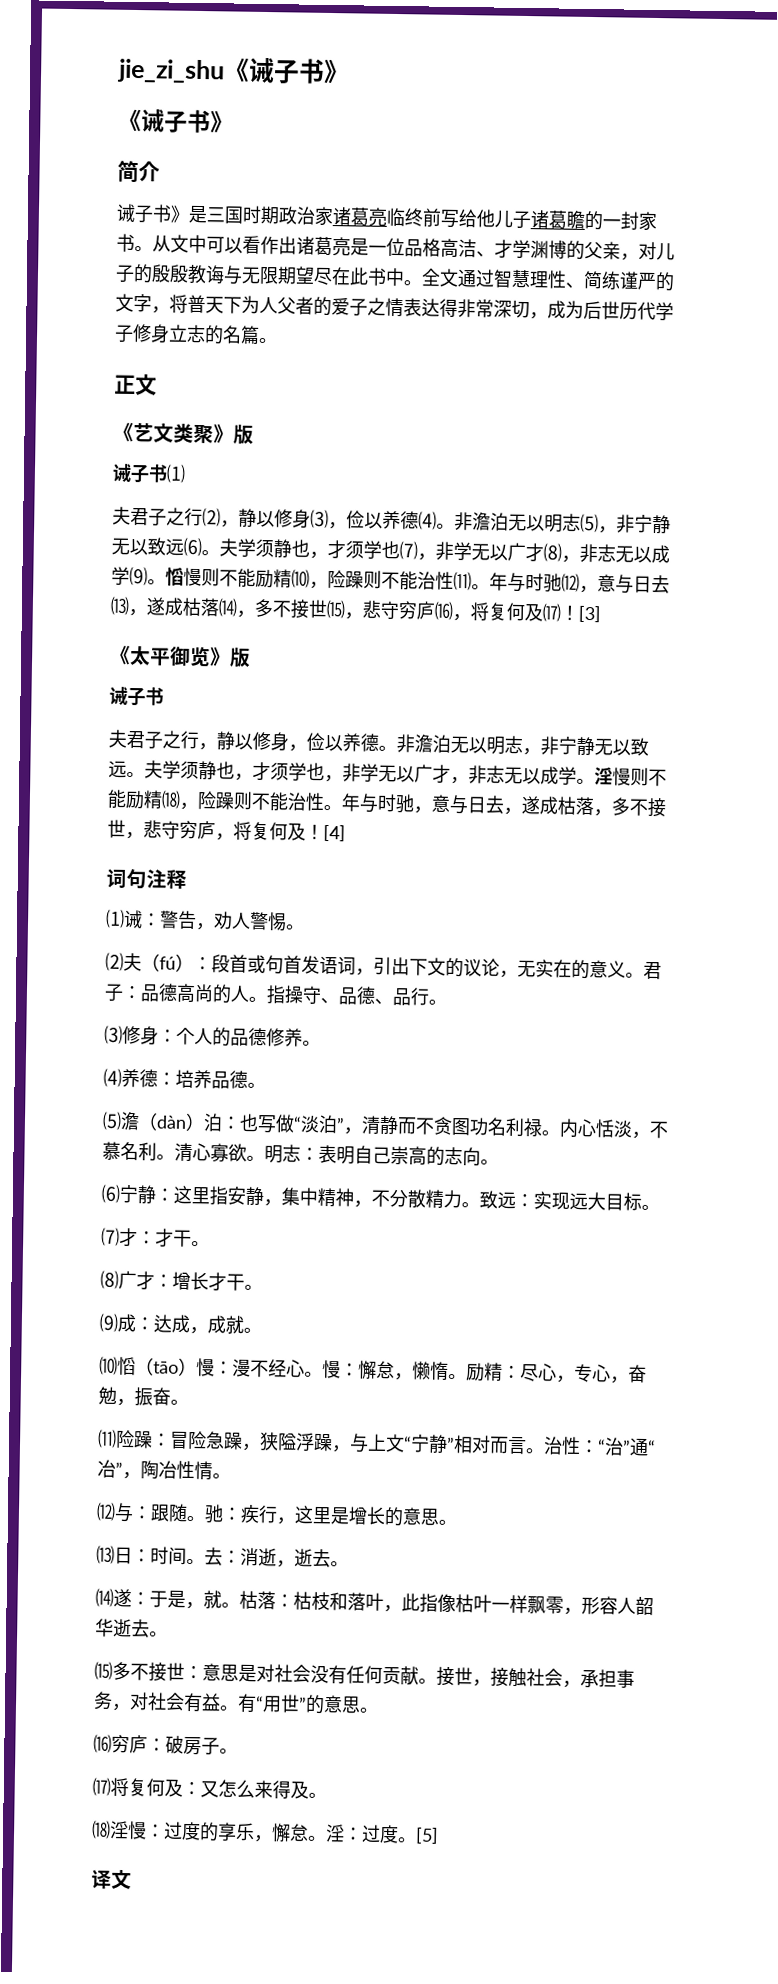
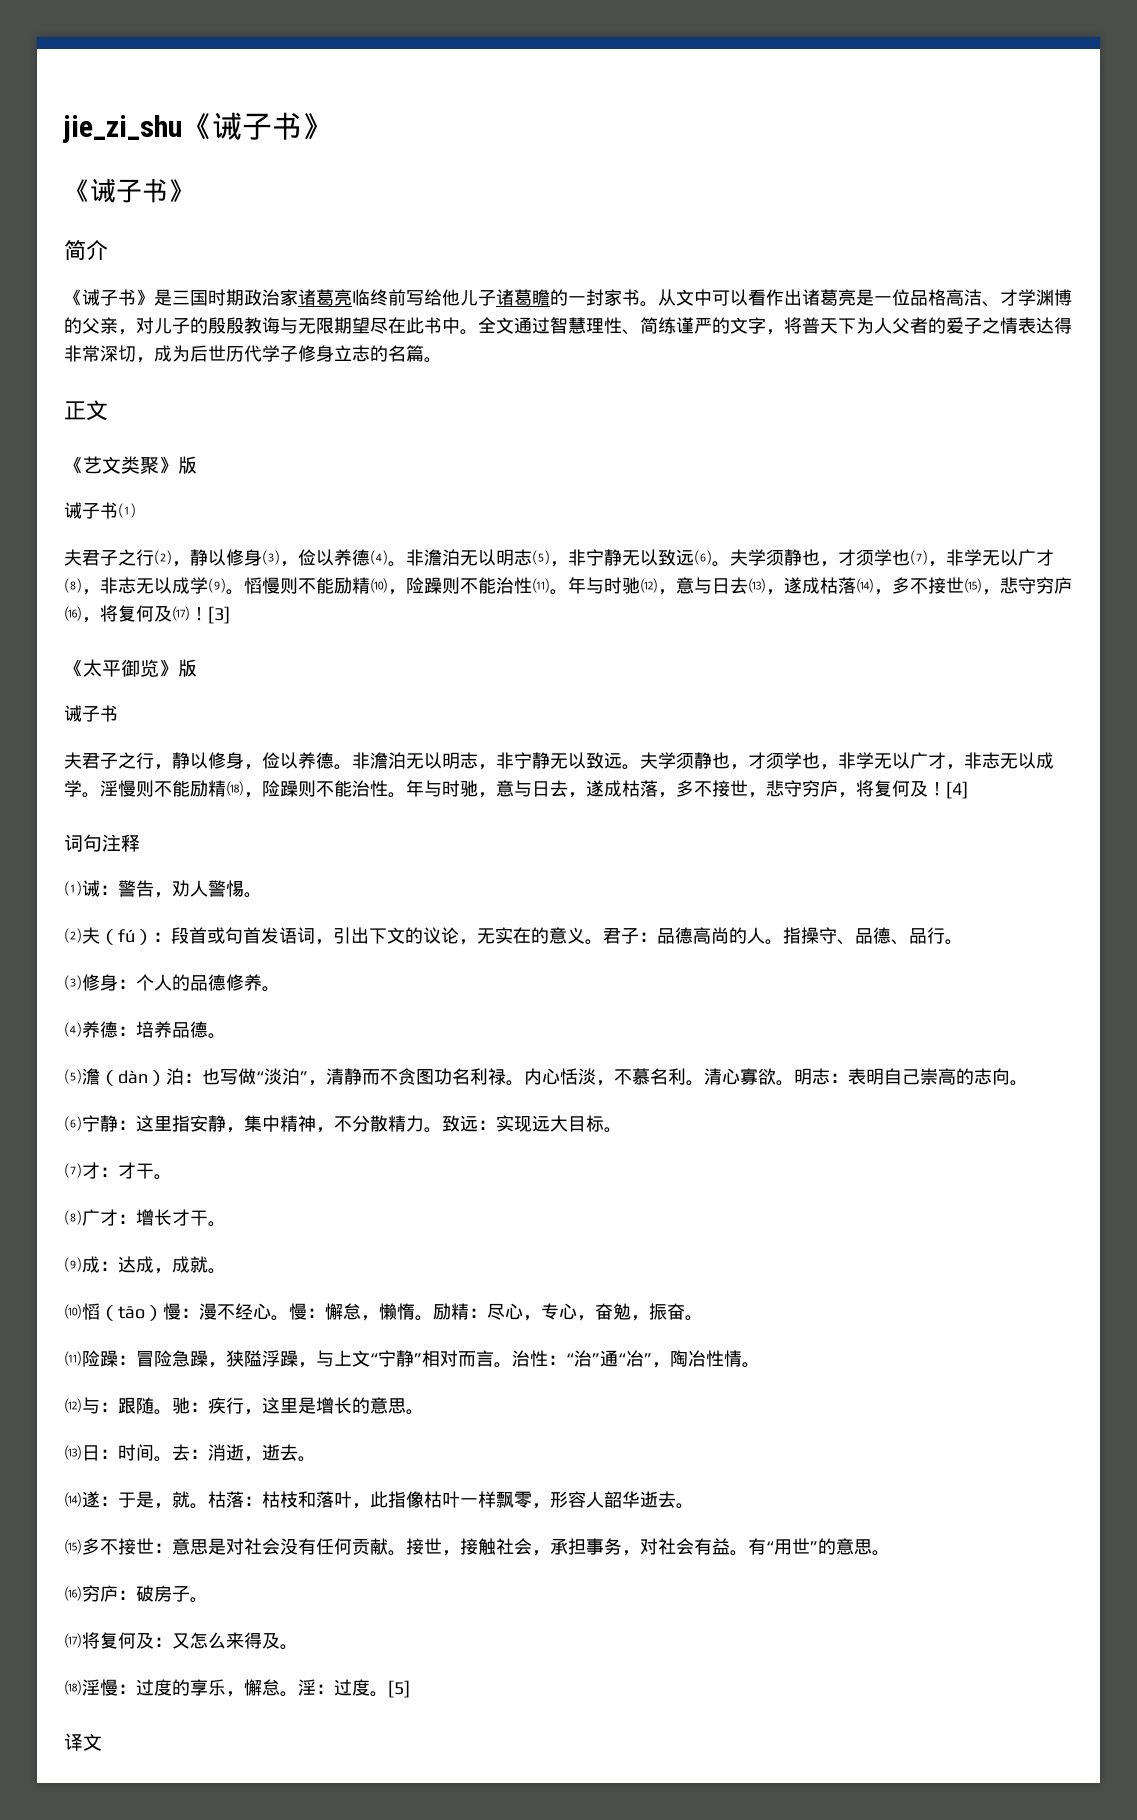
- 诫子书》是三国时期政治家诸葛亮临终前写给他儿子诸葛瞻的一封家书。
+ 《诫子书》是三国时期政治家诸葛亮临终前写给他儿子诸葛瞻的一封家书。

